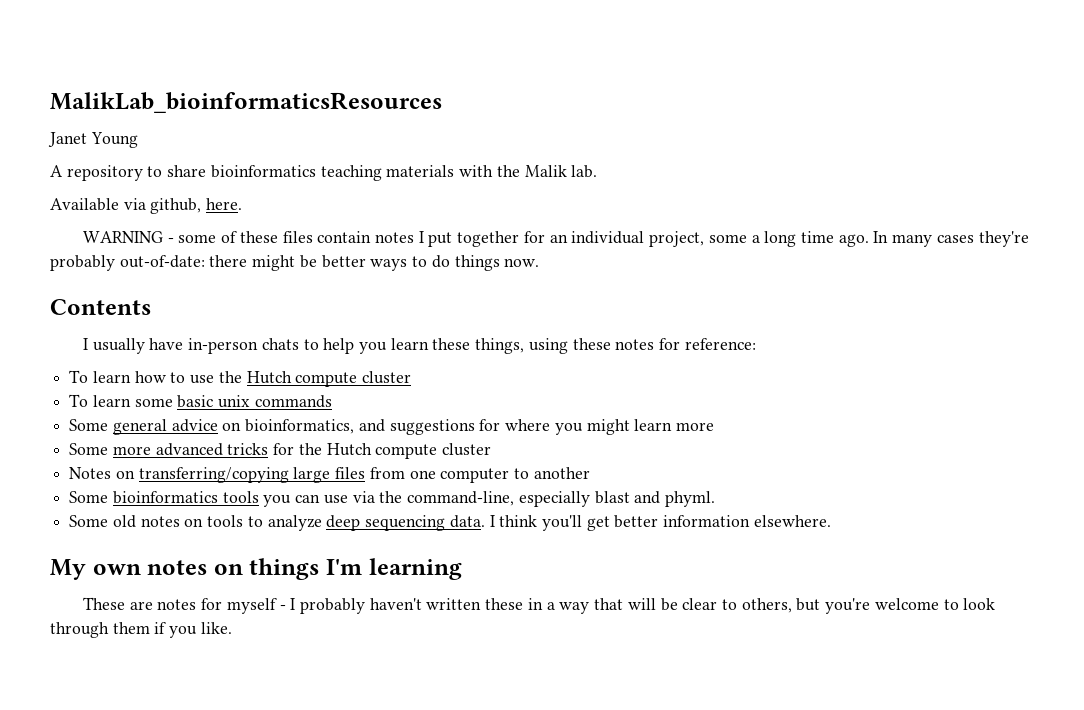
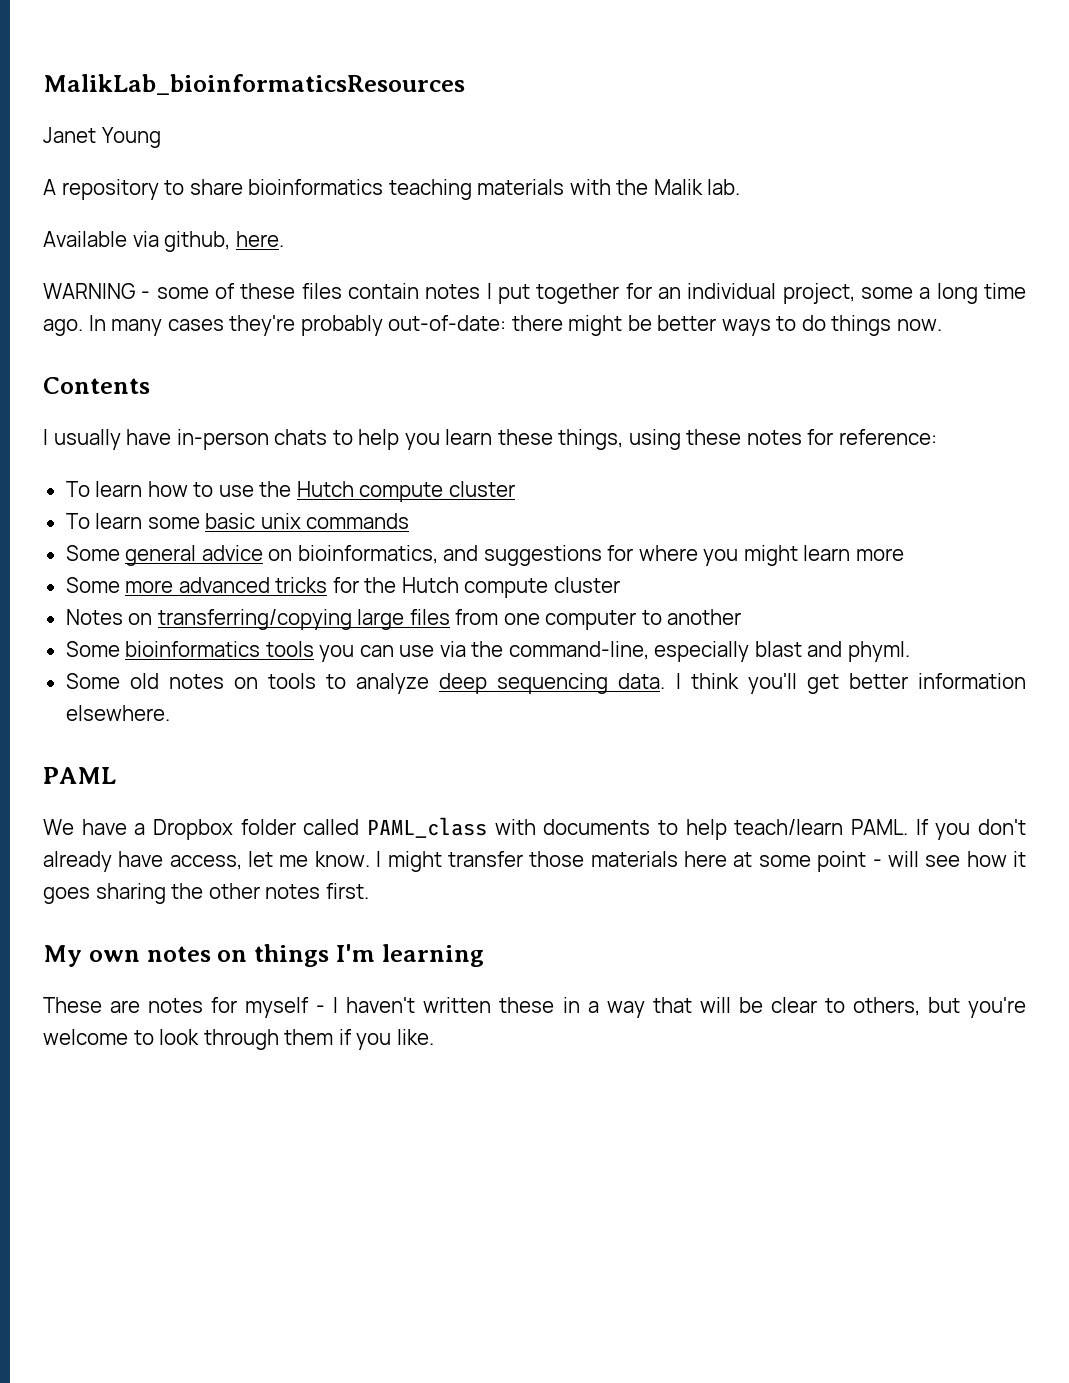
+ PAML
+ We have a Dropbox folder called PAML_class with documents to help teach/learn PAML. If you don't already have access, let me know. I might transfer those materials here at some point - will see how it goes sharing the other notes first.
- These are notes for myself - I probably haven't written these in a way that will be clear to others, but you're welcome to look through them if you like.
+ These are notes for myself - I haven't written these in a way that will be clear to others, but you're welcome to look through them if you like.

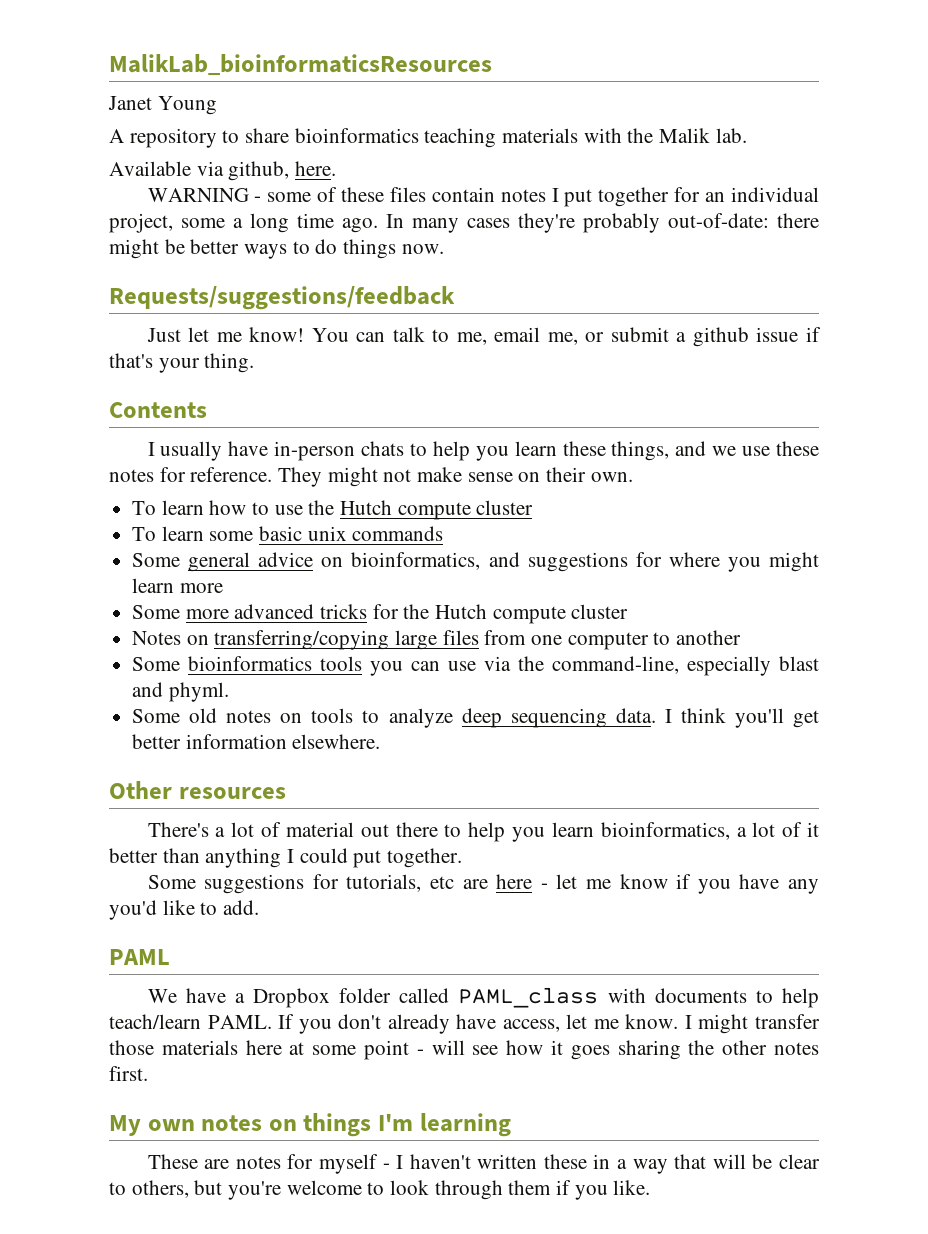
+ Requests/suggestions/feedback
+ Just let me know! You can talk to me, email me, or submit a github issue if that's your thing.
- I usually have in-person chats to help you learn these things, using these notes for reference:
+ I usually have in-person chats to help you learn these things, and we use these notes for reference. They might not make sense on their own.
+ Other resources
+ There's a lot of material out there to help you learn bioinformatics, a lot of it better than anything I could put together.
+ Some suggestions for tutorials, etc are here - let me know if you have any you'd like to add.

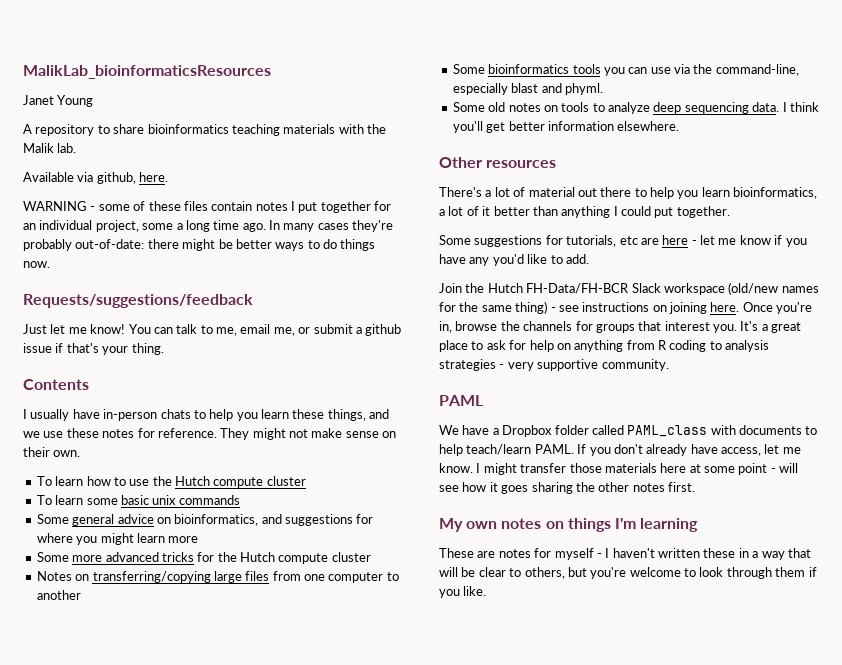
+ Join the Hutch FH-Data/FH-BCR Slack workspace (old/new names for the same thing) - see instructions on joining here. Once you're in, browse the channels for groups that interest you. It's a great place to ask for help on anything from R coding to analysis strategies - very supportive community.

